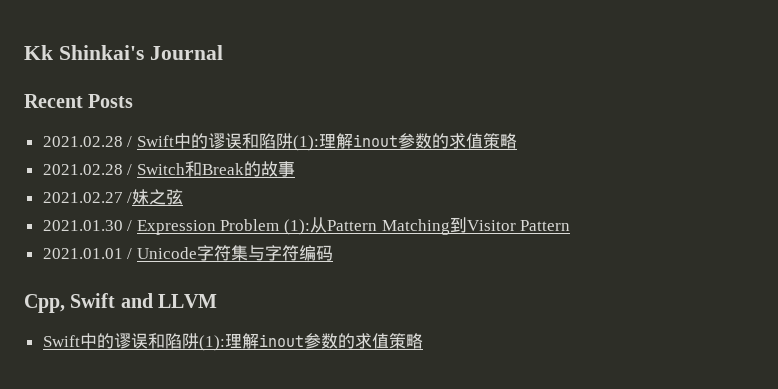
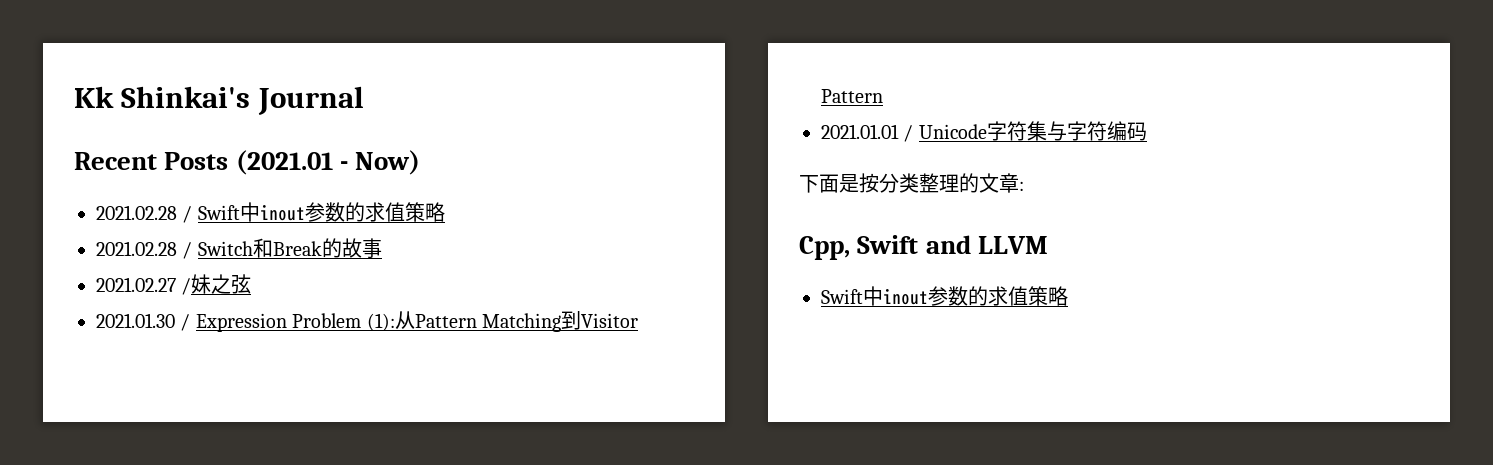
- Recent Posts
+ Recent Posts (2021.01 - Now)
- 2021.02.28 / Swift中的谬误和陷阱(1):理解inout参数的求值策略
+ 2021.02.28 / Swift中inout参数的求值策略
+ 下面是按分类整理的文章:
  Cpp, Swift and LLVM
- Swift中的谬误和陷阱(1):理解inout参数的求值策略
+ Swift中inout参数的求值策略

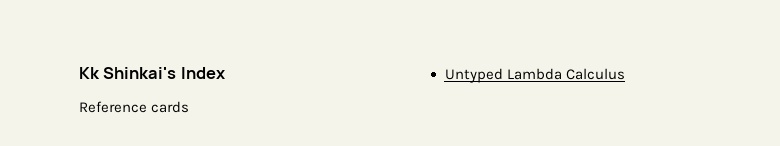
- Kk Shinkai's Journal
- Recent Posts (2021.01 - Now)
- 2021.02.28 / Swift中inout参数的求值策略
- 2021.02.28 / Switch和Break的故事
- 2021.02.27 /妹之弦
- 2021.01.30 / Expression Problem (1):从Pattern Matching到Visitor Pattern
- 2021.01.01 / Unicode字符集与字符编码
- 下面是按分类整理的文章:
- Cpp, Swift and LLVM
- Swift中inout参数的求值策略
+ Kk Shinkai's Index
+ Reference cards
+ Untyped Lambda Calculus

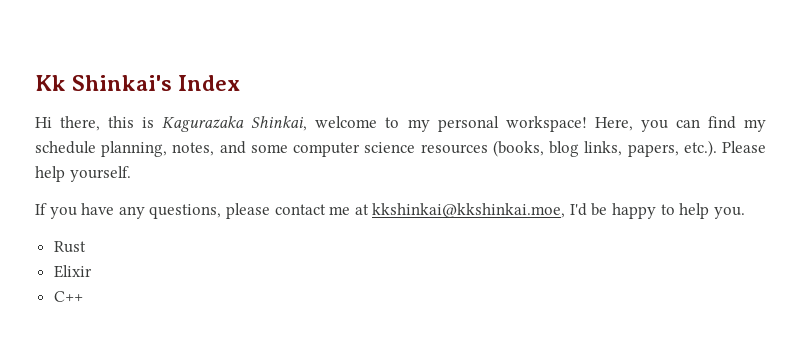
- Reference cards
- Untyped Lambda Calculus
+ Hi there, this is Kagurazaka Shinkai, welcome to my personal workspace! Here, you can find my schedule planning, notes, and some computer science resources (books, blog links, papers, etc.). Please help yourself.
+ If you have any questions, please contact me at kkshinkai@kkshinkai.moe, I'd be happy to help you.
+ Rust
+ Elixir
+ C++

